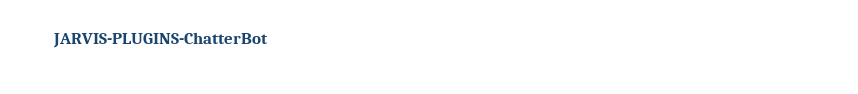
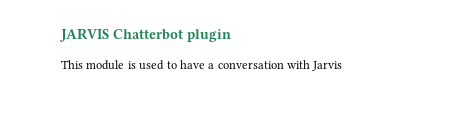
- JARVIS-PLUGINS-ChatterBot
+ JARVIS Chatterbot plugin
+ This module is used to have a conversation with Jarvis

